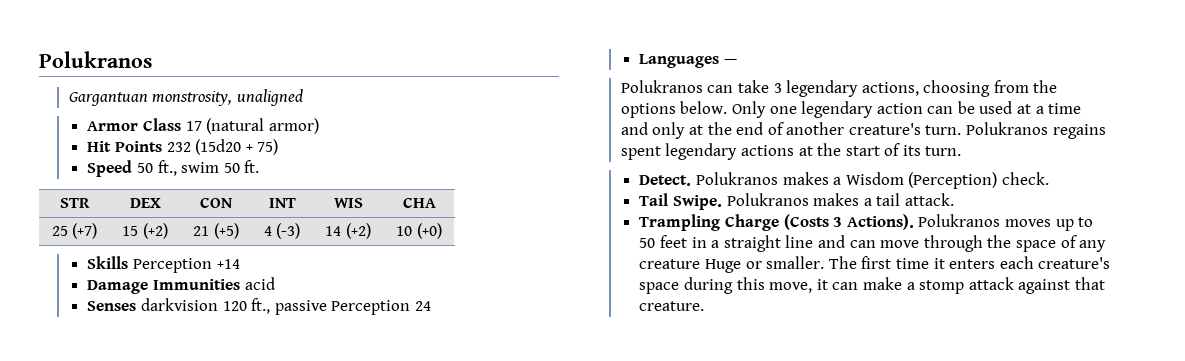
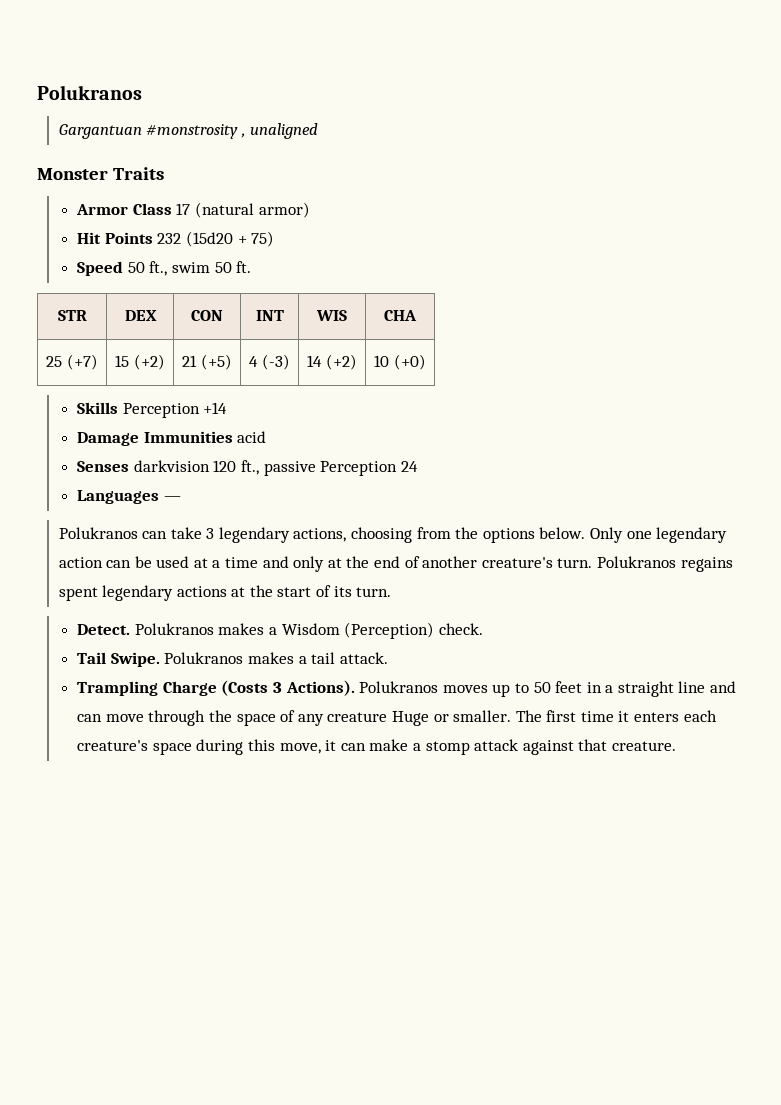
- Gargantuan monstrosity, unaligned
+ Gargantuan #monstrosity , unaligned
+ Monster Traits

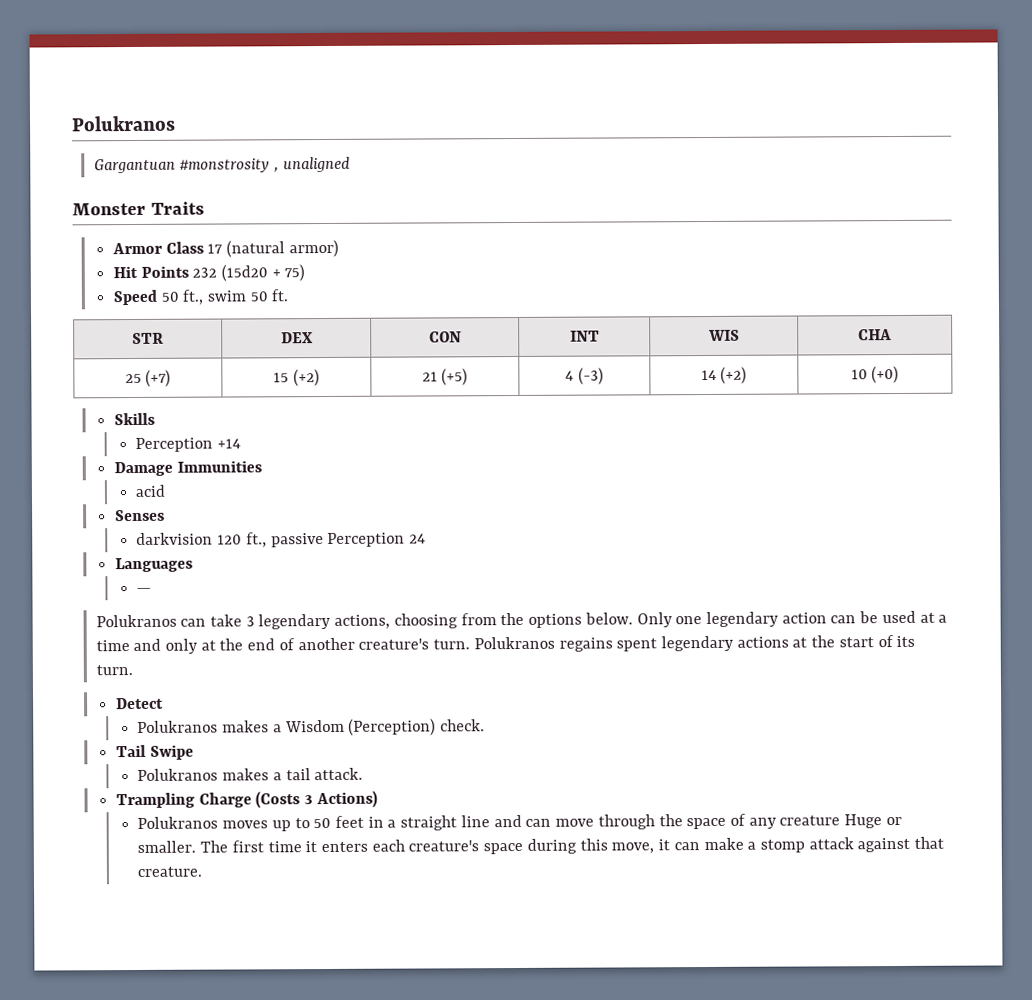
- Skills Perception +14
+ Skills
+ Perception +14
- Damage Immunities acid
+ Damage Immunities
+ acid
- Senses darkvision 120 ft., passive Perception 24
+ Senses
+ darkvision 120 ft., passive Perception 24
- Languages —
+ Languages
+ —
- Detect. Polukranos makes a Wisdom (Perception) check.
+ Detect
+ Polukranos makes a Wisdom (Perception) check.
- Tail Swipe. Polukranos makes a tail attack.
+ Tail Swipe
+ Polukranos makes a tail attack.
- Trampling Charge (Costs 3 Actions). Polukranos moves up to 50 feet in a straight line and can move through the space of any creature Huge or smaller.
+ Trampling Charge (Costs 3 Actions)
+ Polukranos moves up to 50 feet in a straight line and can move through the space of any creature Huge or smaller.

